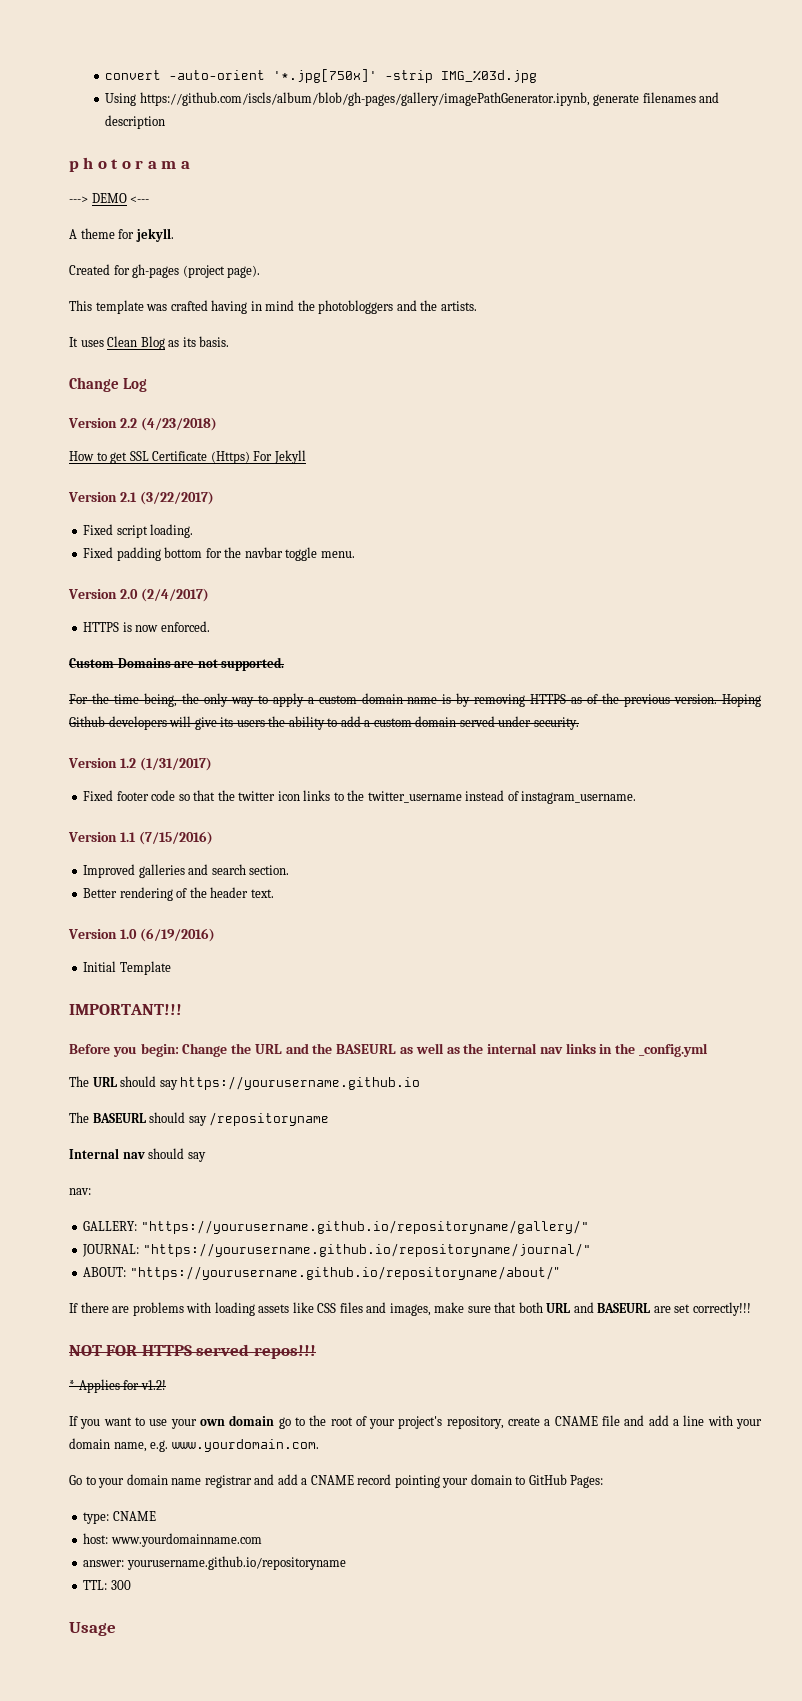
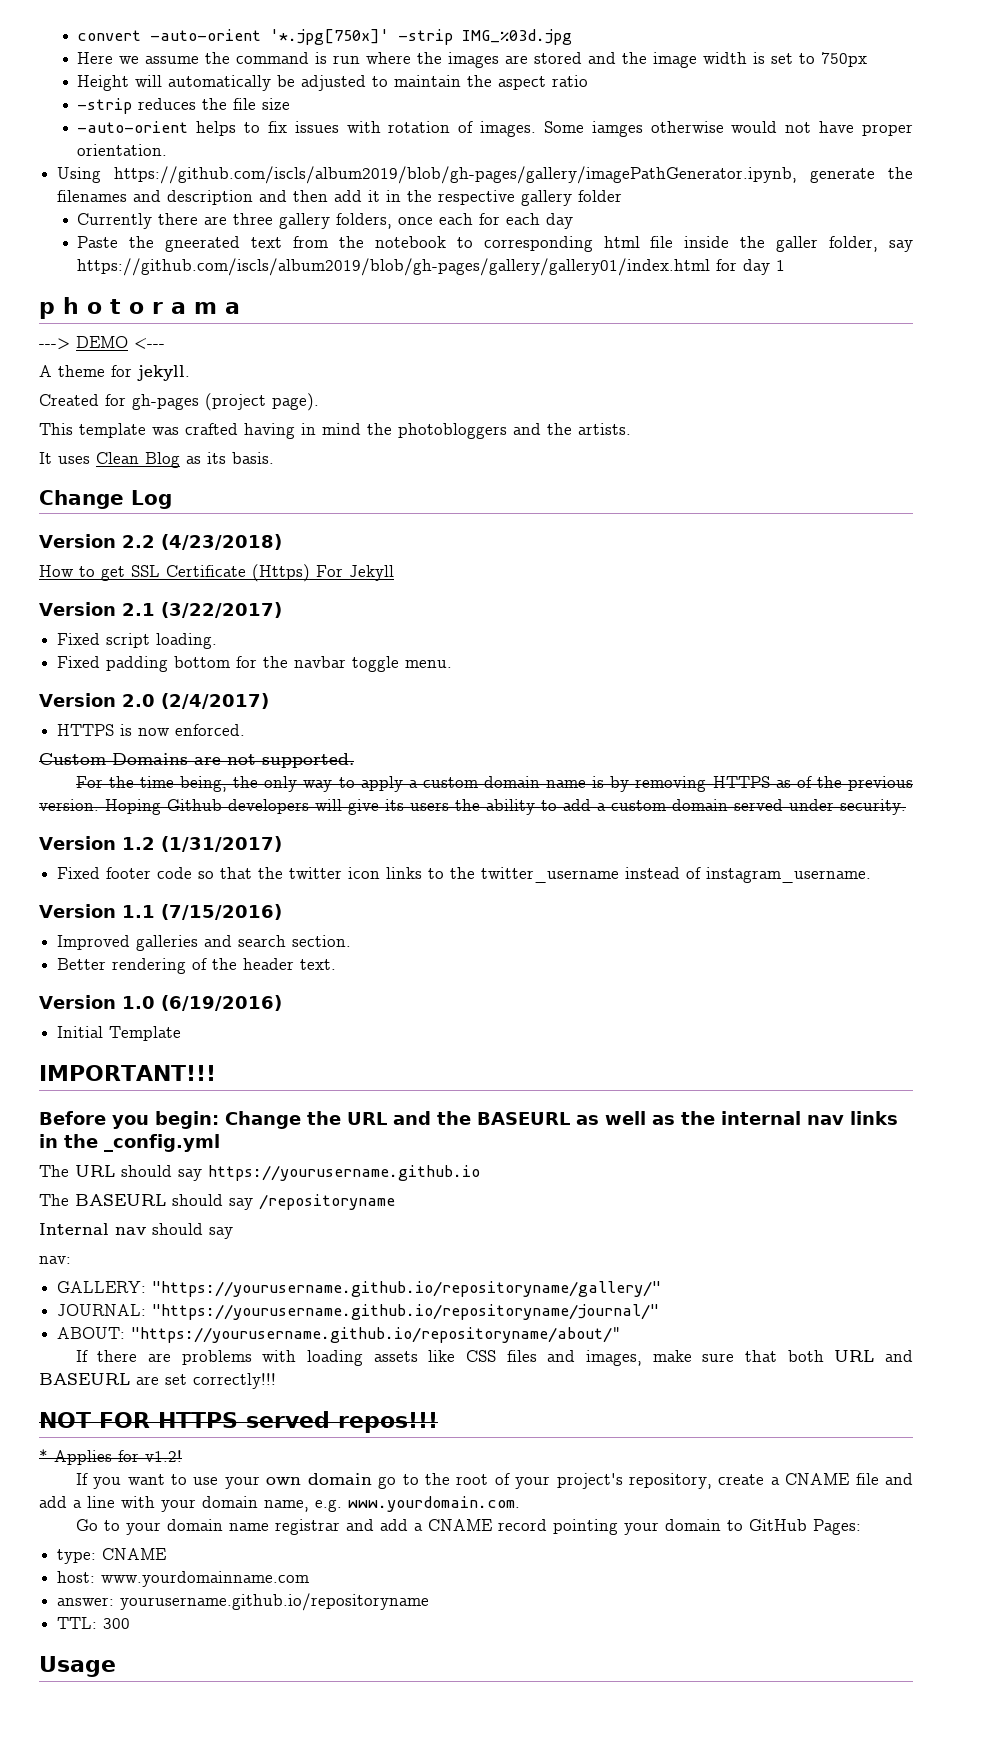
- Using https://github.com/iscls/album/blob/gh-pages/gallery/imagePathGenerator.ipynb, generate filenames and description
+ Here we assume the command is run where the images are stored and the image width is set to 750px
+ Height will automatically be adjusted to maintain the aspect ratio
+ -strip reduces the file size
+ -auto-orient helps to fix issues with rotation of images. Some iamges otherwise would not have proper orientation.
+ Using https://github.com/iscls/album2019/blob/gh-pages/gallery/imagePathGenerator.ipynb, generate the filenames and description and then add it in the respective gallery folder
+ Currently there are three gallery folders, once each for each day
+ Paste the gneerated text from the notebook to corresponding html file inside the galler folder, say https://github.com/iscls/album2019/blob/gh-pages/gallery/gallery01/index.html for day 1

